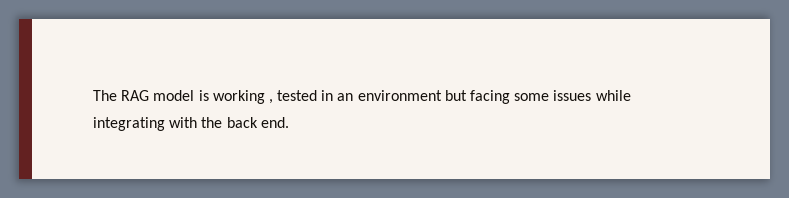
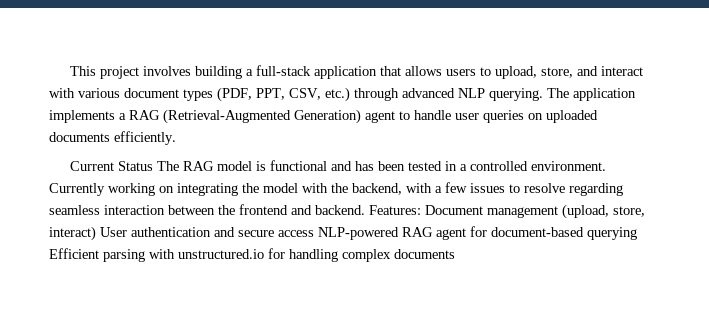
- The RAG model is working , tested in an environment but facing some issues while integrating with the back end.
+ This project involves building a full-stack application that allows users to upload, store, and interact with various document types (PDF, PPT, CSV, etc.) through advanced NLP querying. The application implements a RAG (Retrieval-Augmented Generation) agent to handle user queries on uploaded documents efficiently.
+ Current Status The RAG model is functional and has been tested in a controlled environment. Currently working on integrating the model with the backend, with a few issues to resolve regarding seamless interaction between the frontend and backend. Features: Document management (upload, store, interact) User authentication and secure access NLP-powered RAG agent for document-based querying Efficient parsing with unstructured.io for handling complex documents

